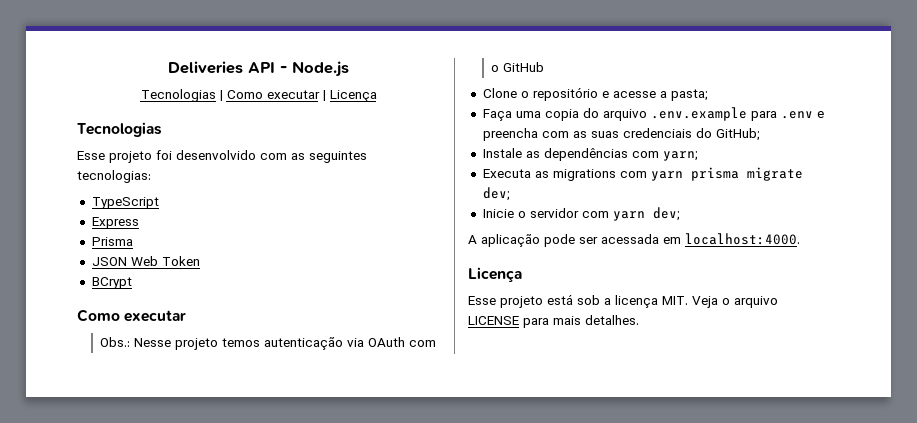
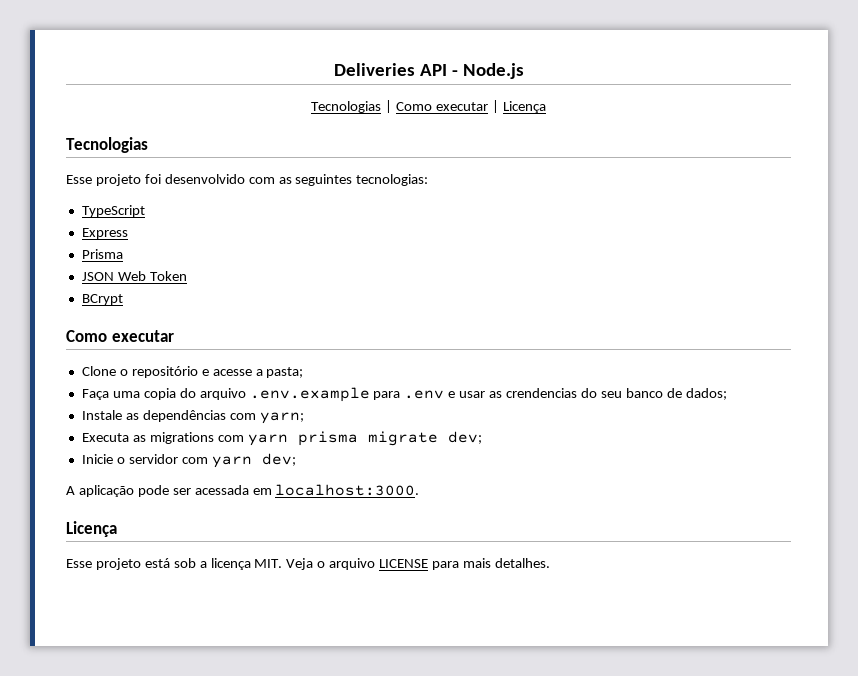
- Obs.: Nesse projeto temos autenticação via OAuth com o GitHub
- Faça uma copia do arquivo .env.example para .env e preencha com as suas credenciais do GitHub;
+ Faça uma copia do arquivo .env.example para .env e usar as crendencias do seu banco de dados;
- A aplicação pode ser acessada em localhost:4000.
+ A aplicação pode ser acessada em localhost:3000.

